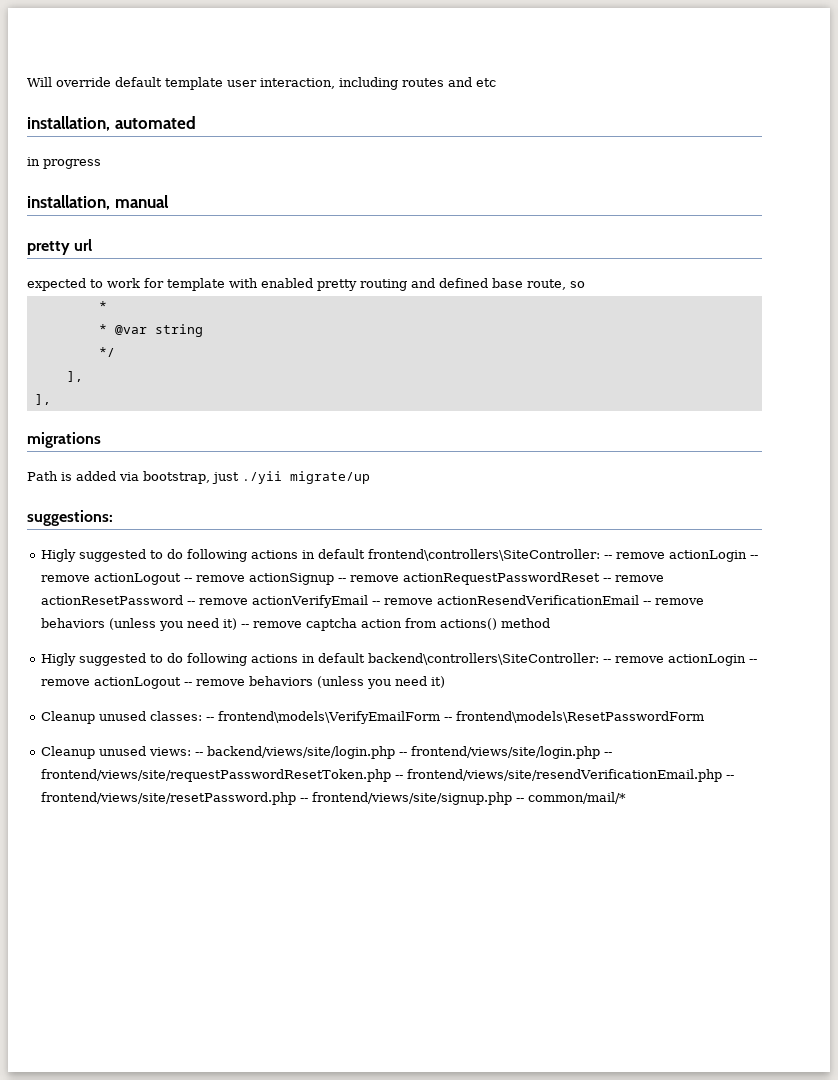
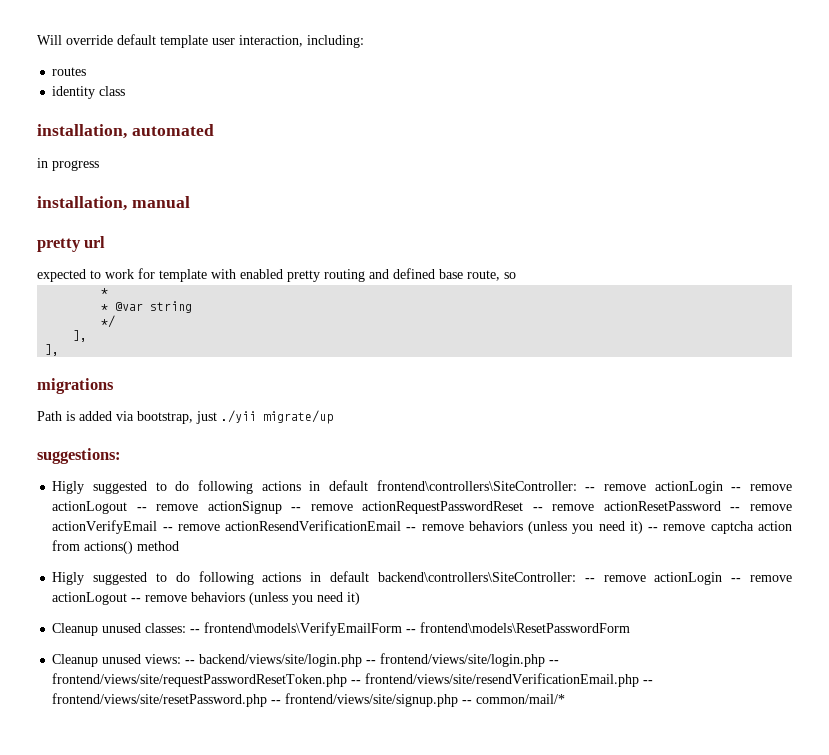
- Will override default template user interaction, including routes and etc
+ Will override default template user interaction, including:
+ routes
+ identity class

